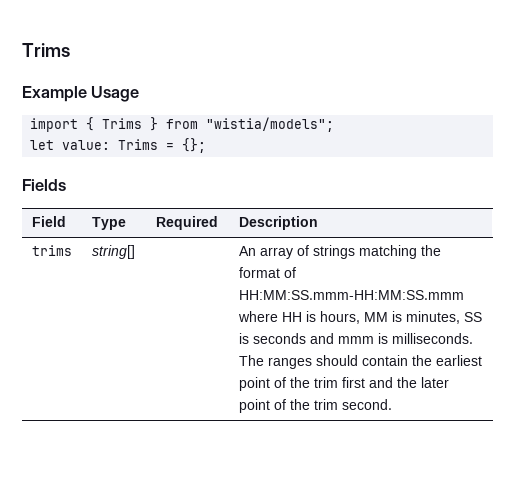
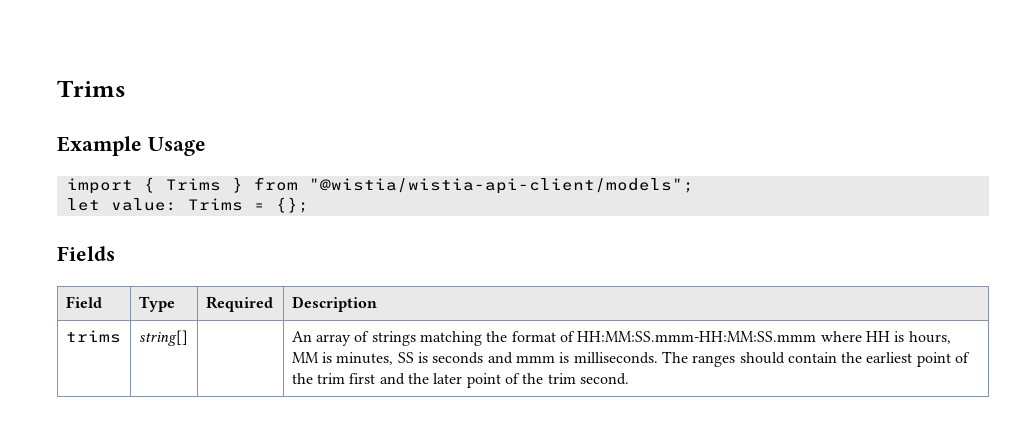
- import { Trims } from "wistia/models";
+ import { Trims } from "@wistia/wistia-api-client/models";

